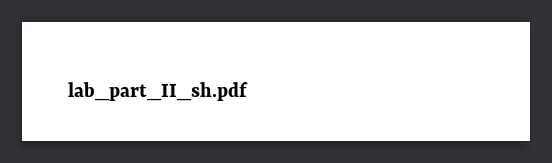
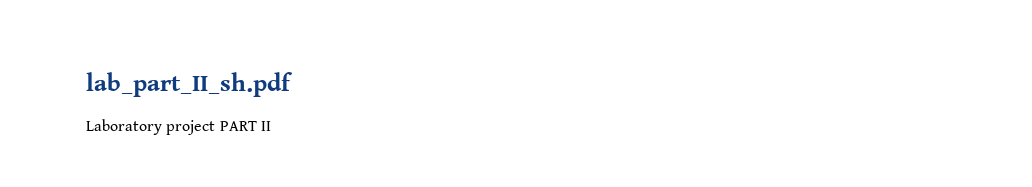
+ Laboratory project PART II

